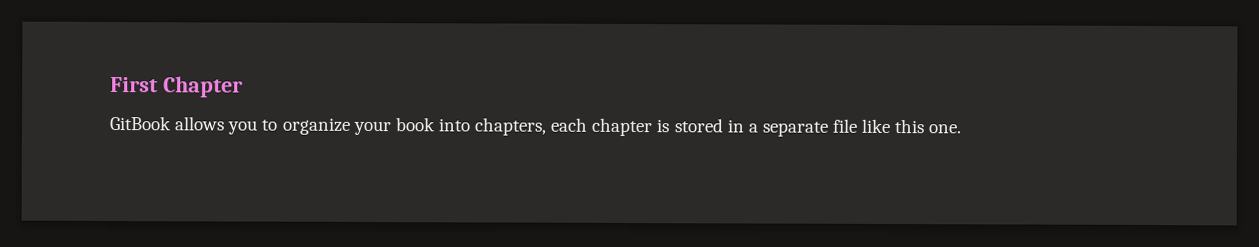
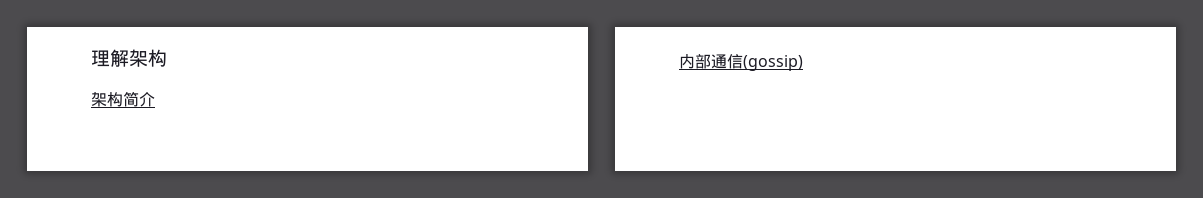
- First Chapter
- GitBook allows you to organize your book into chapters, each chapter is stored in a separate file like this one.
+ 理解架构
+ 架构简介
+ 内部通信(gossip)

